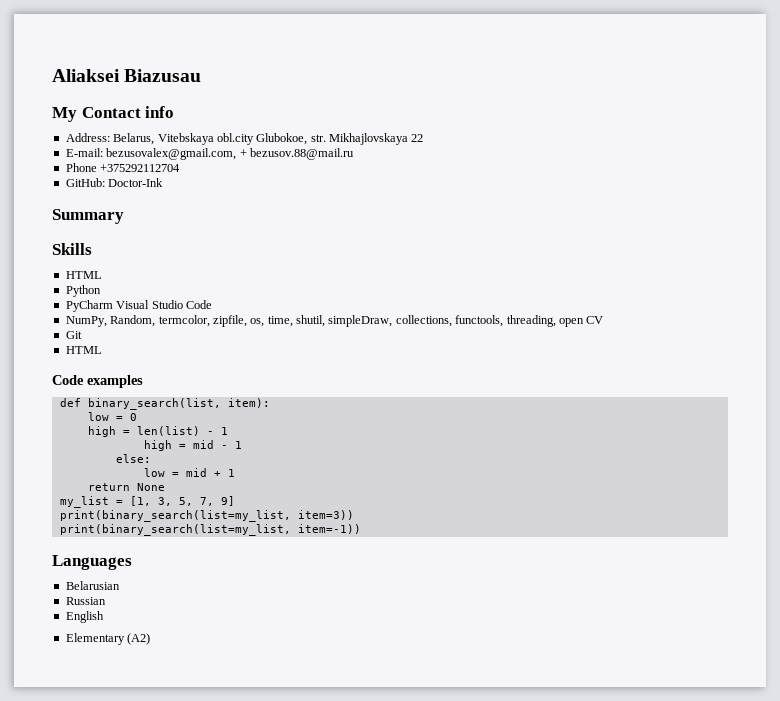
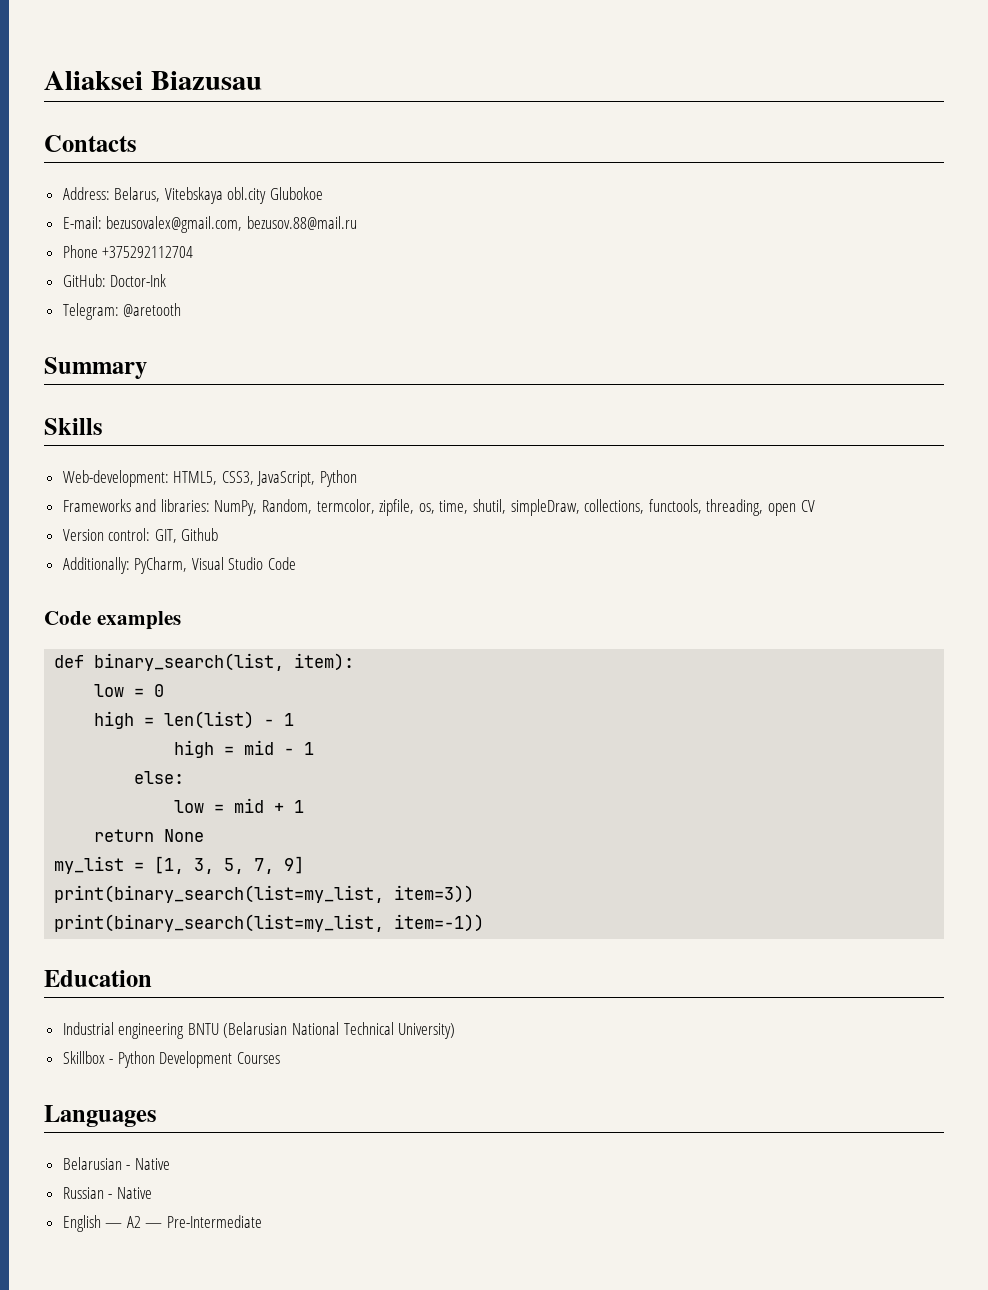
- My Contact info
+ Contacts
- Address: Belarus, Vitebskaya obl.city Glubokoe, str. Mikhajlovskaya 22
+ Address: Belarus, Vitebskaya obl.city Glubokoe
- E-mail: bezusovalex@gmail.com, + bezusov.88@mail.ru
+ E-mail: bezusovalex@gmail.com, bezusov.88@mail.ru
+ Telegram: @aretooth
  Skills
- HTML
- Python
- PyCharm Visual Studio Code
- NumPy, Random, termcolor, zipfile, os, time, shutil, simpleDraw, collections, functools, threading, open CV
+ Web-development: HTML5, CSS3, JavaScript, Python
+ Frameworks and libraries: NumPy, Random, termcolor, zipfile, os, time, shutil, simpleDraw, collections, functools, threading, open CV
- Git
- HTML
+ Version control: GIT, Github
+ Additionally: PyCharm, Visual Studio Code
+ Education
+ Industrial engineering BNTU (Belarusian National Technical University)
+ Skillbox - Python Development Courses
- Belarusian
+ Belarusian - Native
- Russian
+ Russian - Native
- English
- Elementary (A2)
+ English — A2 — Pre-Intermediate

